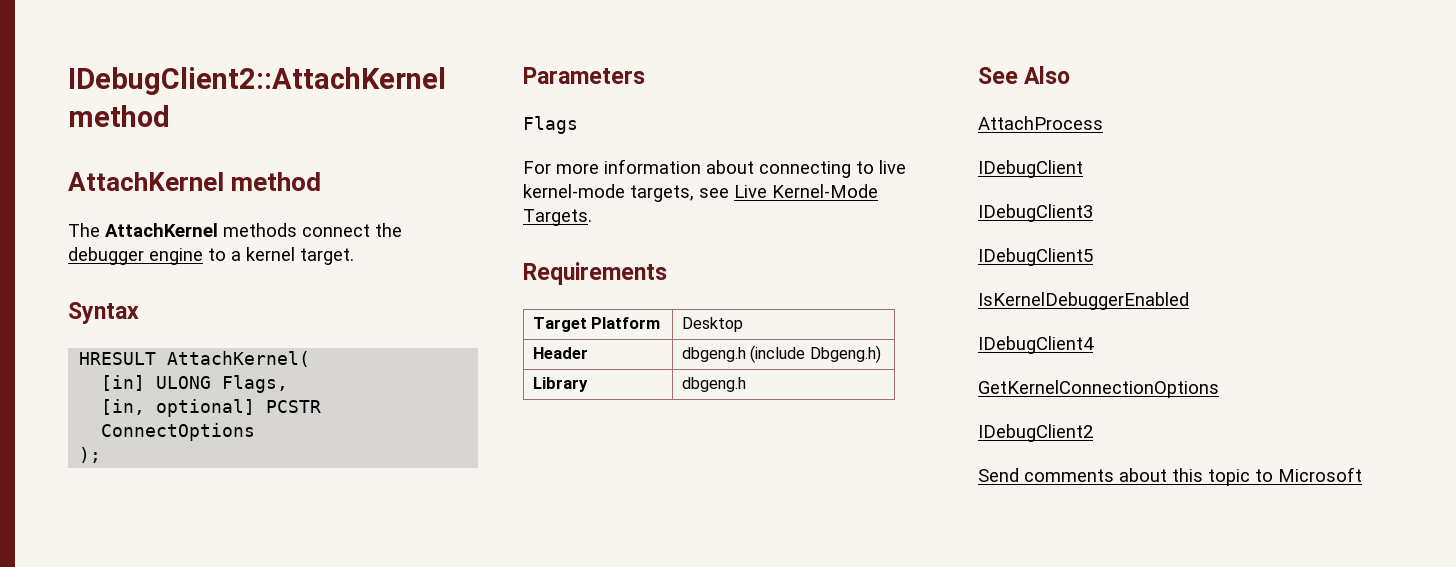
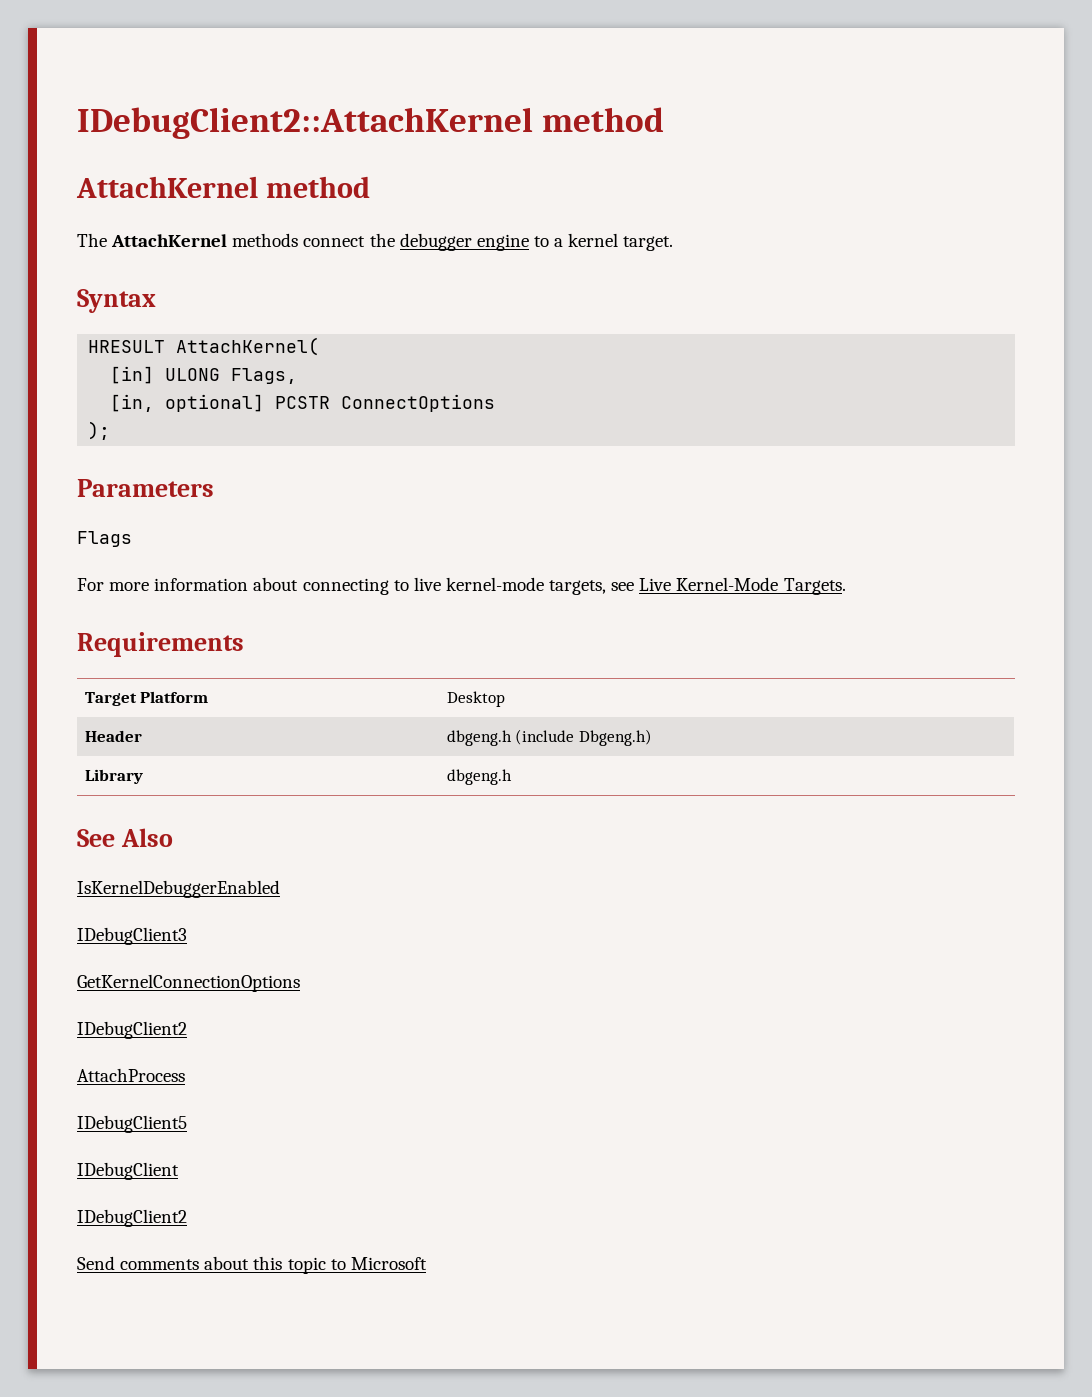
- AttachProcess
- IDebugClient
+ IsKernelDebuggerEnabled
+ GetKernelConnectionOptions
+ IDebugClient2
+ AttachProcess
  IDebugClient5
- IsKernelDebuggerEnabled
- IDebugClient4
- GetKernelConnectionOptions
+ IDebugClient

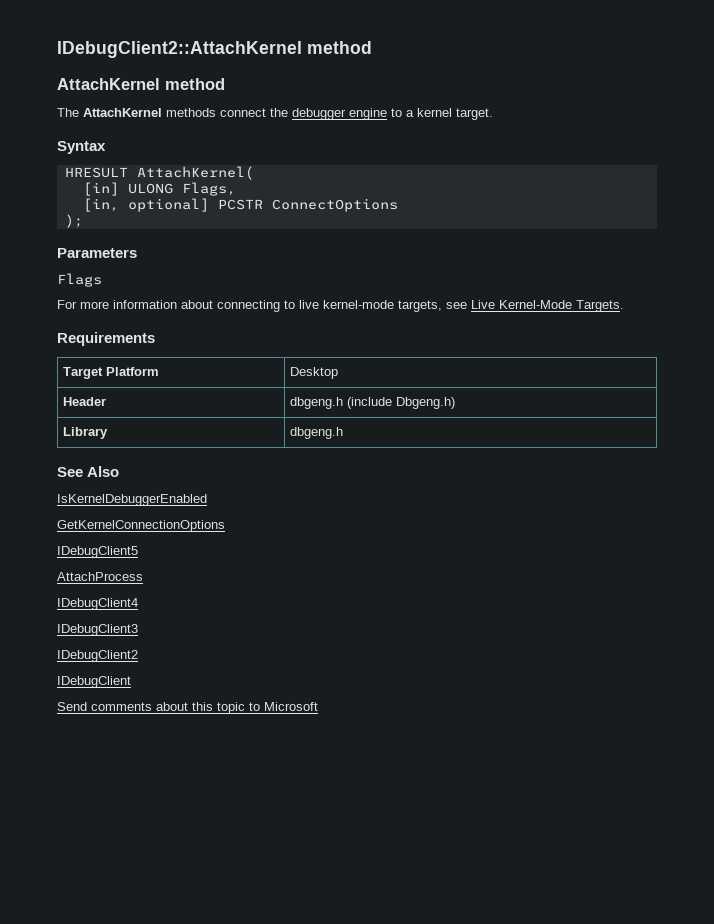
+ GetKernelConnectionOptions
+ IDebugClient5
+ AttachProcess
+ IDebugClient4
- GetKernelConnectionOptions
  IDebugClient2
- AttachProcess
- IDebugClient5
  IDebugClient
- IDebugClient2

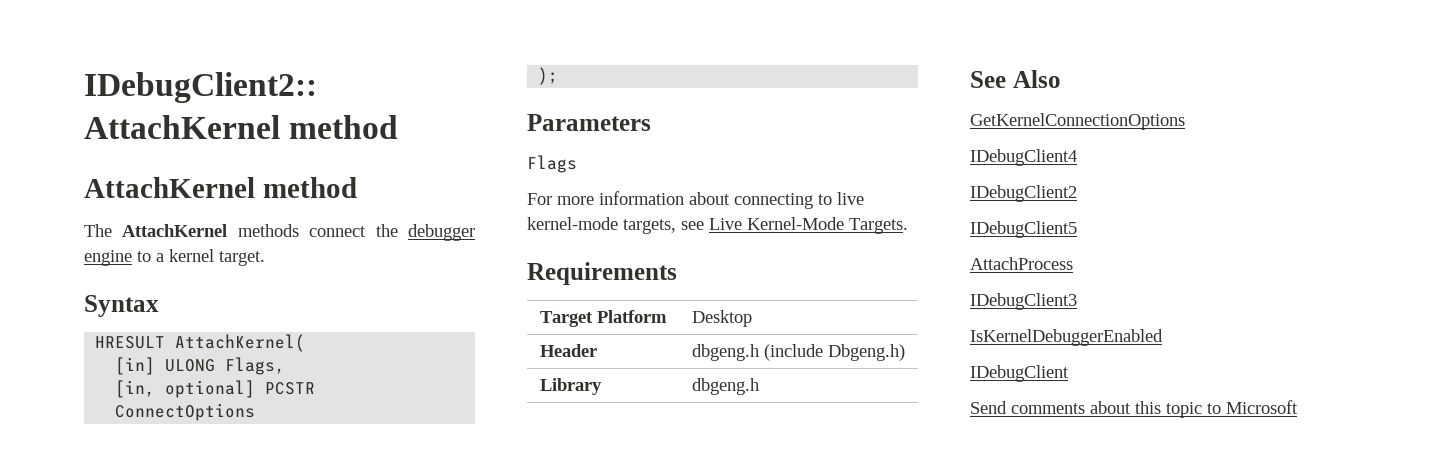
- IsKernelDebuggerEnabled
  GetKernelConnectionOptions
+ IDebugClient4
+ IDebugClient2
- IDebugClient4
- IDebugClient2
+ IsKernelDebuggerEnabled

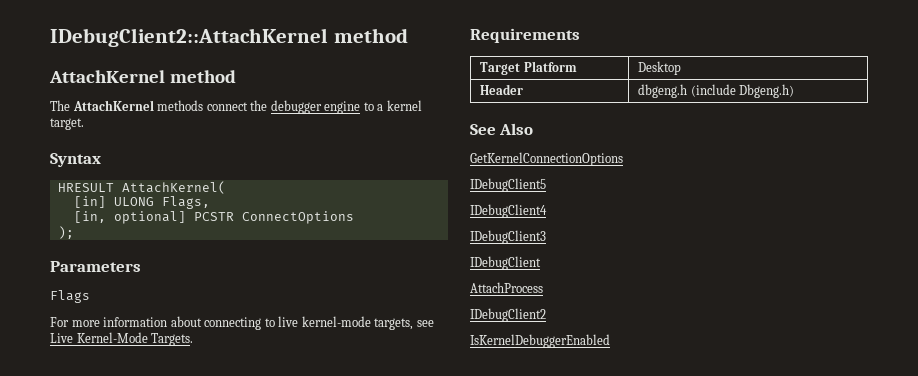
- Library | dbgeng.h
+ IDebugClient5
+ IDebugClient3
+ IDebugClient
+ AttachProcess
  IDebugClient2
- IDebugClient5
- AttachProcess
- IDebugClient3
  IsKernelDebuggerEnabled
- IDebugClient
- Send comments about this topic to Microsoft

